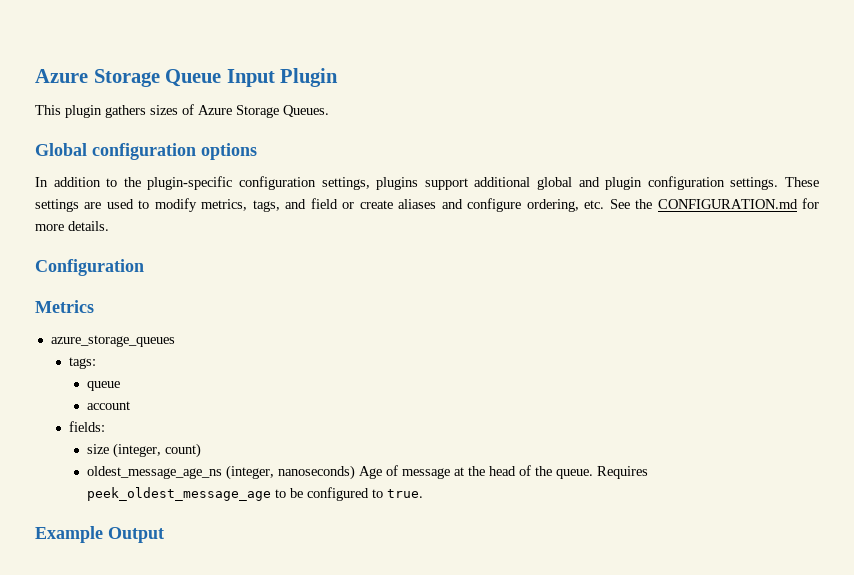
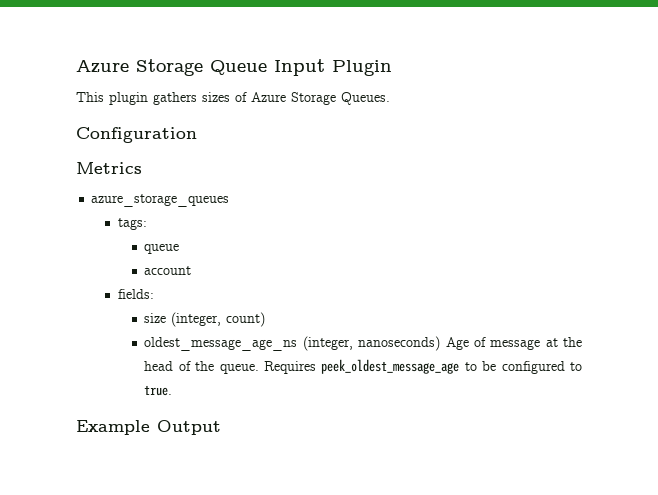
- Global configuration options
- In addition to the plugin-specific configuration settings, plugins support additional global and plugin configuration settings. These settings are used to modify metrics, tags, and field or create aliases and configure ordering, etc. See the CONFIGURATION.md for more details.

